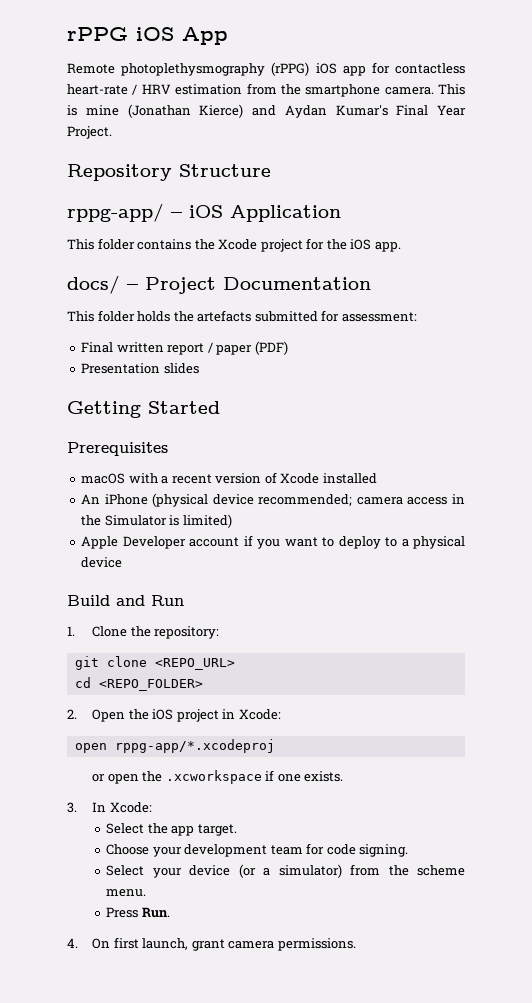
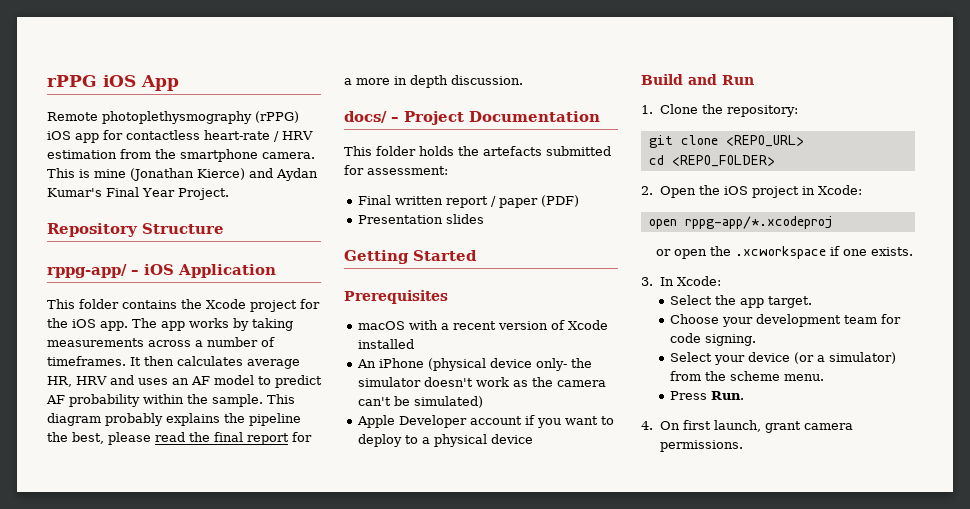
+ The app works by taking measurements across a number of timeframes. It then calculates average HR, HRV and uses an AF model to predict AF probability within the sample. This diagram probably explains the pipeline the best, please read the final report for a more in depth discussion.
- An iPhone (physical device recommended; camera access in the Simulator is limited)
+ An iPhone (physical device only- the simulator doesn't work as the camera can't be simulated)

